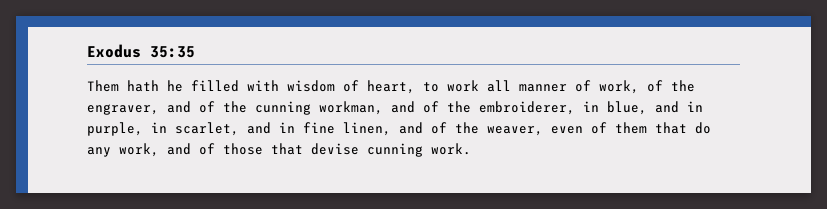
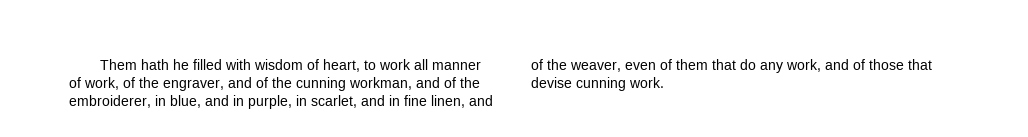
- Exodus 35:35

